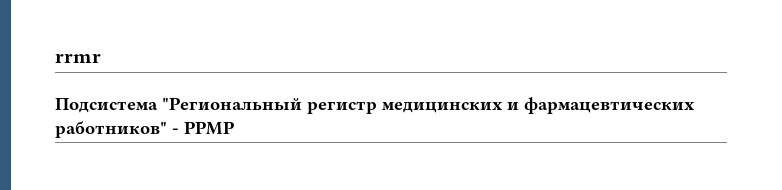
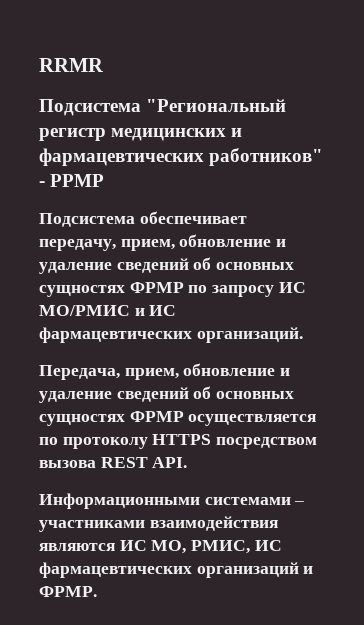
- rrmr
+ RRMR
+ Подсистема обеспечивает передачу, прием, обновление и удаление сведений об основных сущностях ФРМР по запросу ИС МО/РМИС и ИС фармацевтических организаций.
+ Передача, прием, обновление и удаление сведений об основных сущностях ФРМР осуществляется по протоколу HTTPS посредством вызова REST API.
+ Информационными системами – участниками взаимодействия являются ИС МО, РМИС, ИС фармацевтических организаций и ФРМР.

